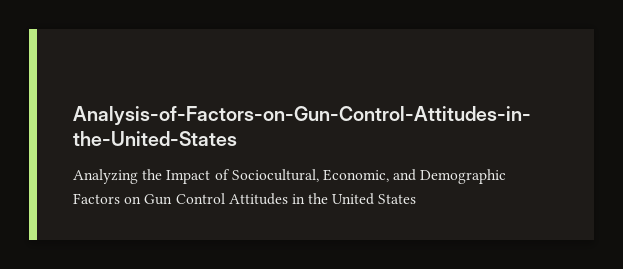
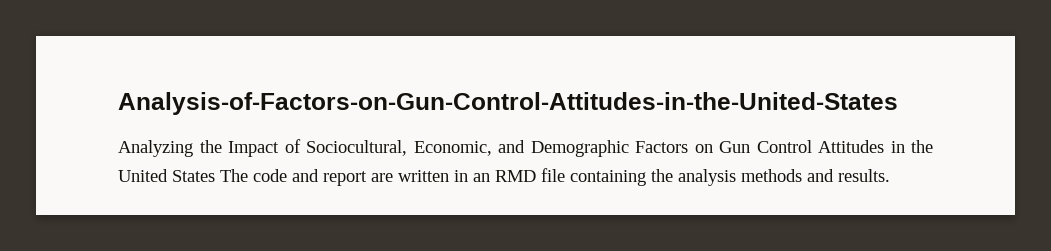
- Analyzing the Impact of Sociocultural, Economic, and Demographic Factors on Gun Control Attitudes in the United States
+ Analyzing the Impact of Sociocultural, Economic, and Demographic Factors on Gun Control Attitudes in the United States The code and report are written in an RMD file containing the analysis methods and results.

